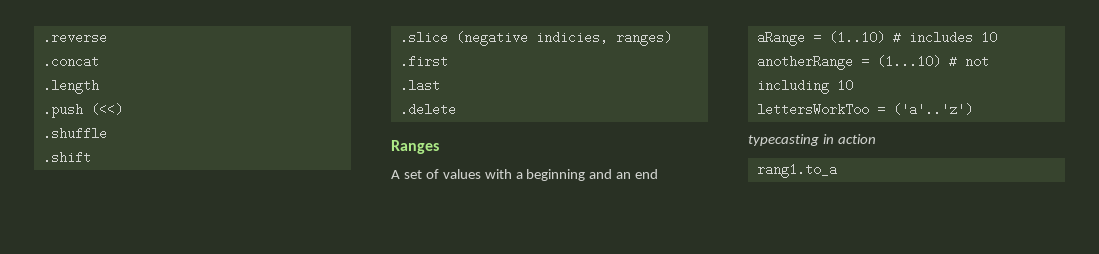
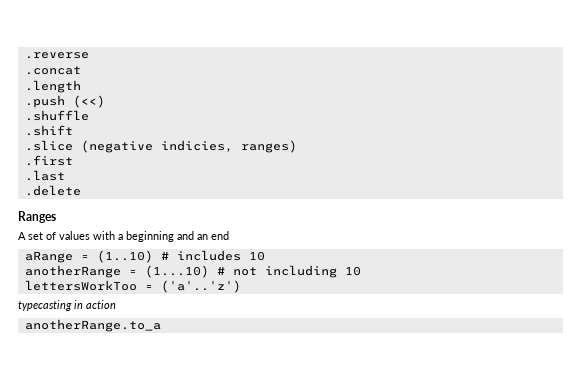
- rang1.to_a
+ anotherRange.to_a

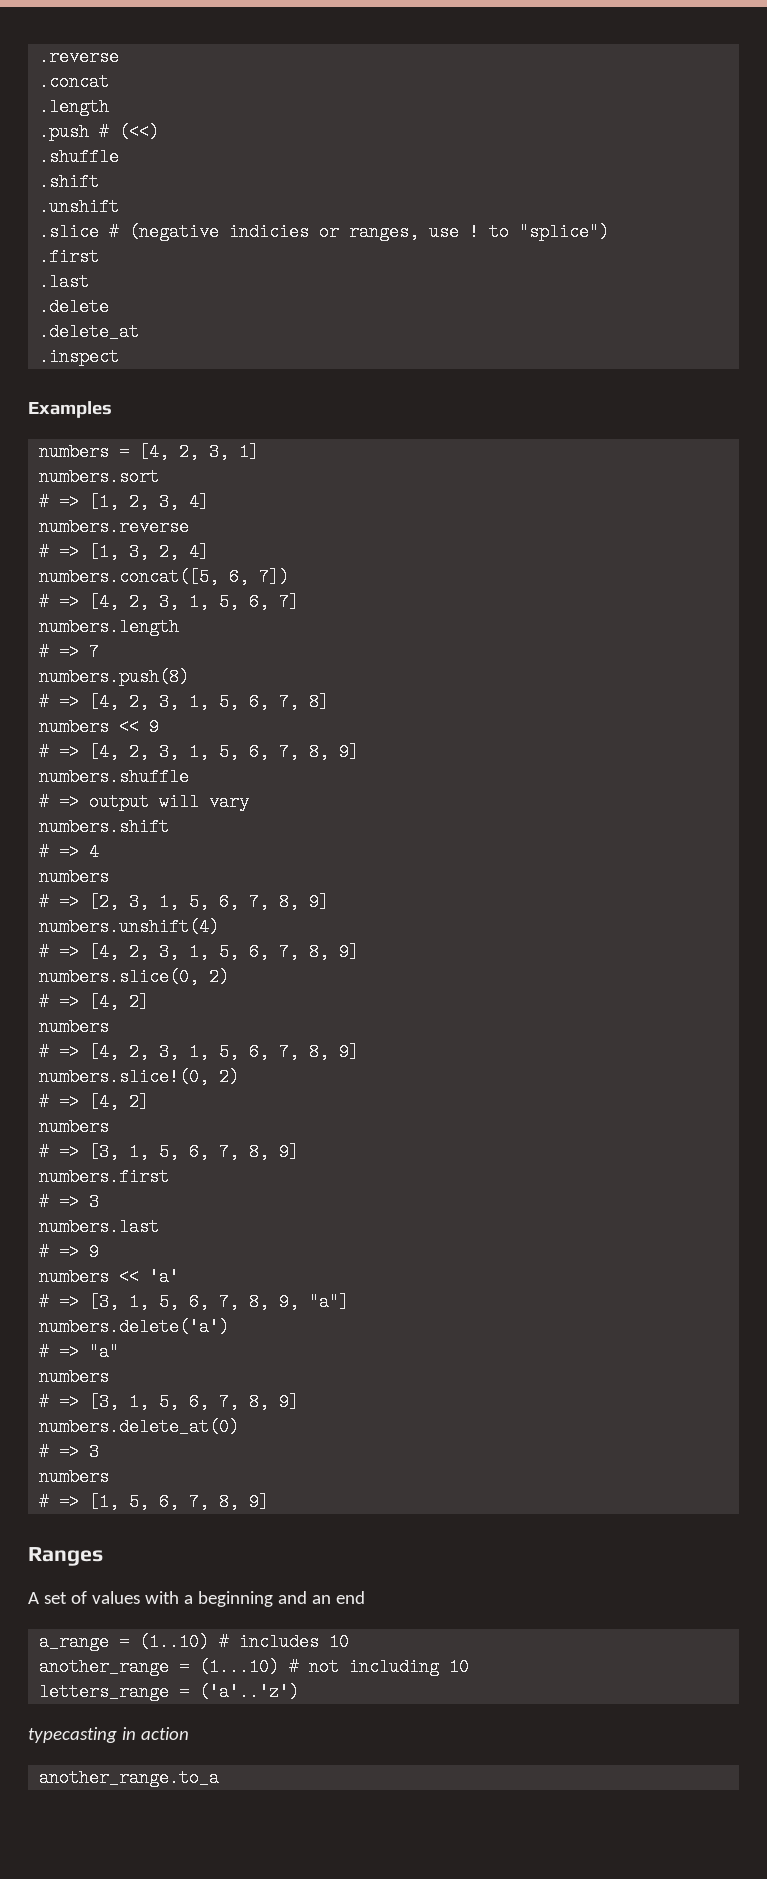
- .push (<<)
+ .push # (<<)
+ .unshift
- .slice (negative indicies, ranges)
+ .slice # (negative indicies or ranges, use ! to "splice")
  .first
  .last
  .delete
+ .delete_at
+ .inspect
+ Examples
+ numbers = [4, 2, 3, 1]
+ numbers.sort
+ # => [1, 2, 3, 4]
+ numbers.reverse
+ # => [1, 3, 2, 4]
+ numbers.concat([5, 6, 7])
+ # => [4, 2, 3, 1, 5, 6, 7]
+ numbers.length
+ # => 7
+ numbers.push(8)
+ # => [4, 2, 3, 1, 5, 6, 7, 8]
+ numbers << 9
+ # => [4, 2, 3, 1, 5, 6, 7, 8, 9]
+ numbers.shuffle
+ # => output will vary
+ numbers.shift
+ # => 4
+ numbers
+ # => [2, 3, 1, 5, 6, 7, 8, 9]
+ numbers.unshift(4)
+ # => [4, 2, 3, 1, 5, 6, 7, 8, 9]
+ numbers.slice(0, 2)
+ # => [4, 2]
+ numbers
+ # => [4, 2, 3, 1, 5, 6, 7, 8, 9]
+ numbers.slice!(0, 2)
+ # => [4, 2]
+ numbers
+ # => [3, 1, 5, 6, 7, 8, 9]
+ numbers.first
+ # => 3
+ numbers.last
+ # => 9
+ numbers << 'a'
+ # => [3, 1, 5, 6, 7, 8, 9, "a"]
+ numbers.delete('a')
+ # => "a"
+ numbers
+ # => [3, 1, 5, 6, 7, 8, 9]
+ numbers.delete_at(0)
+ # => 3
+ numbers
+ # => [1, 5, 6, 7, 8, 9]
- aRange = (1..10) # includes 10
+ a_range = (1..10) # includes 10
- anotherRange = (1...10) # not including 10
+ another_range = (1...10) # not including 10
- lettersWorkToo = ('a'..'z')
+ letters_range = ('a'..'z')
- anotherRange.to_a
+ another_range.to_a

